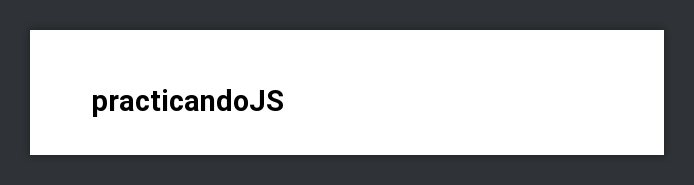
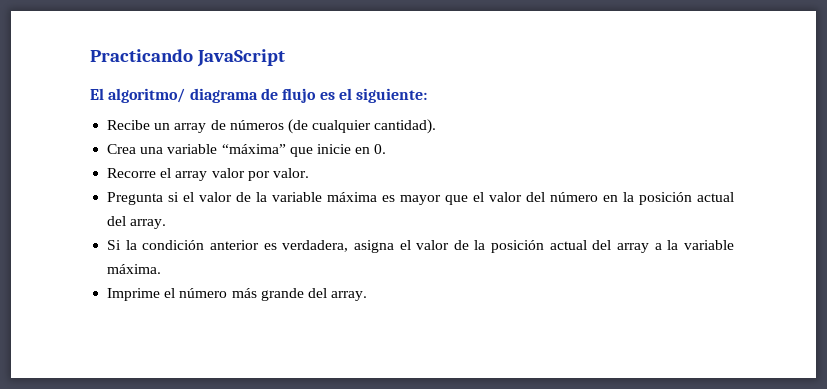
- practicandoJS
+ Practicando JavaScript
+ El algoritmo/ diagrama de flujo es el siguiente:
+ Recibe un array de números (de cualquier cantidad).
+ Crea una variable “máxima” que inicie en 0.
+ Recorre el array valor por valor.
+ Pregunta si el valor de la variable máxima es mayor que el valor del número en la posición actual del array.
+ Si la condición anterior es verdadera, asigna el valor de la posición actual del array a la variable máxima.
+ Imprime el número más grande del array.

